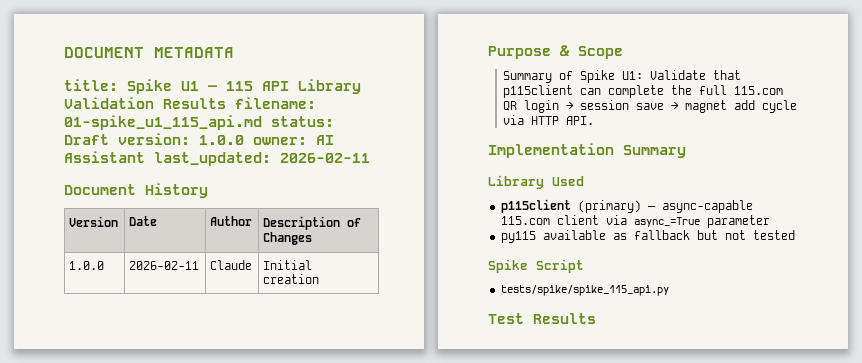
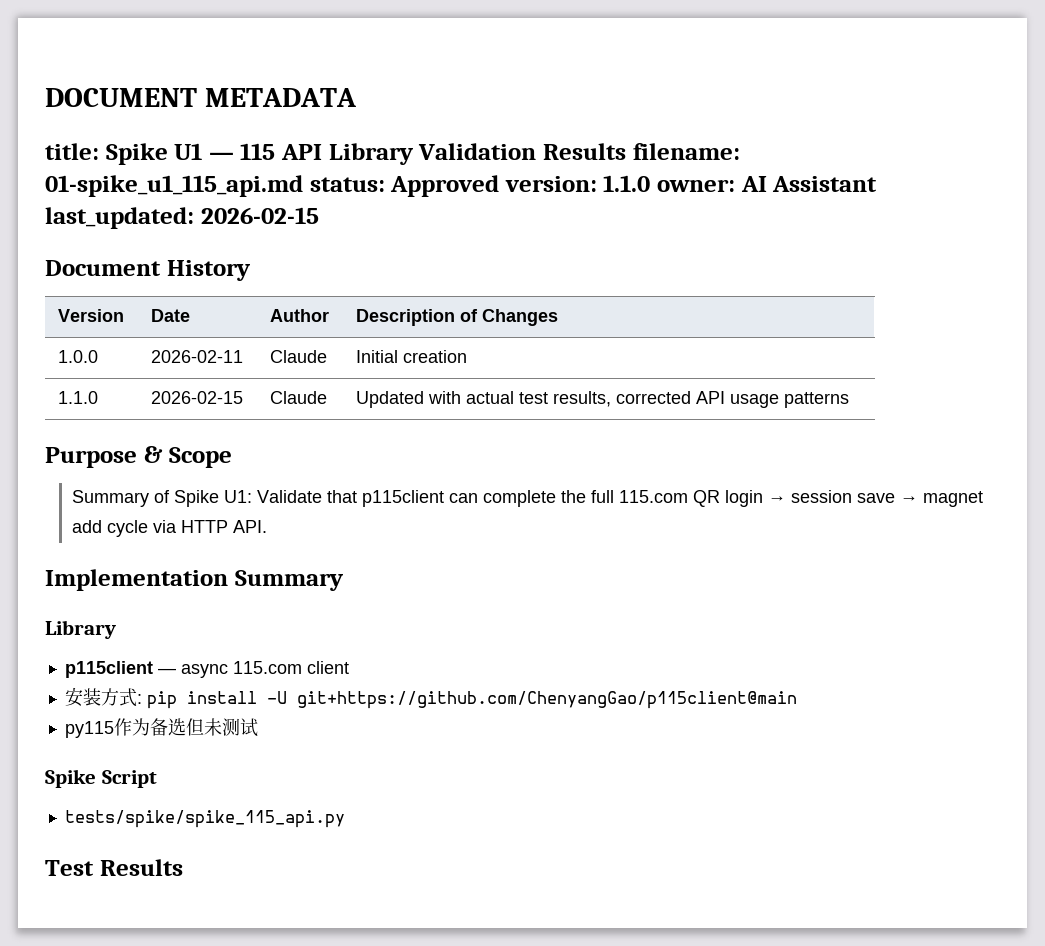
- title: Spike U1 — 115 API Library Validation Results filename: 01-spike_u1_115_api.md status: Draft version: 1.0.0 owner: AI Assistant last_updated: 2026-02-11
+ title: Spike U1 — 115 API Library Validation Results filename: 01-spike_u1_115_api.md status: Approved version: 1.1.0 owner: AI Assistant last_updated: 2026-02-15
+ 1.1.0 | 2026-02-15 | Claude | Updated with actual test results, corrected API usage patterns
  Implementation Summary
- Library Used
- p115client (primary) — async-capable 115.com client via async_=True parameter
- py115 available as fallback but not tested
+ Library
+ p115client — async 115.com client
+ 安装方式: pip install -U git+https://github.com/ChenyangGao/p115client@main
+ py115作为备选但未测试

